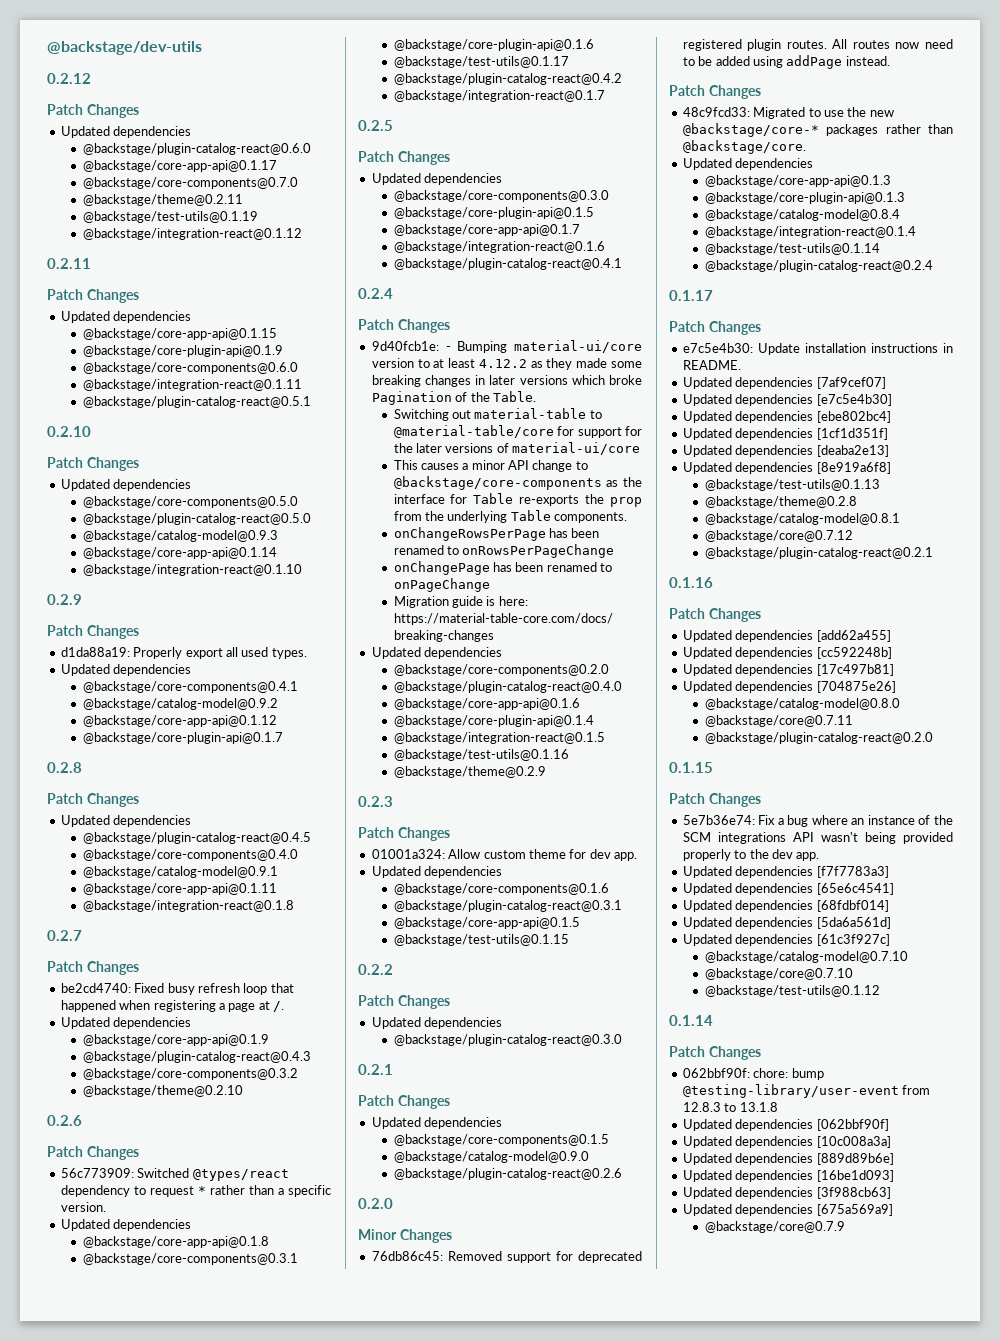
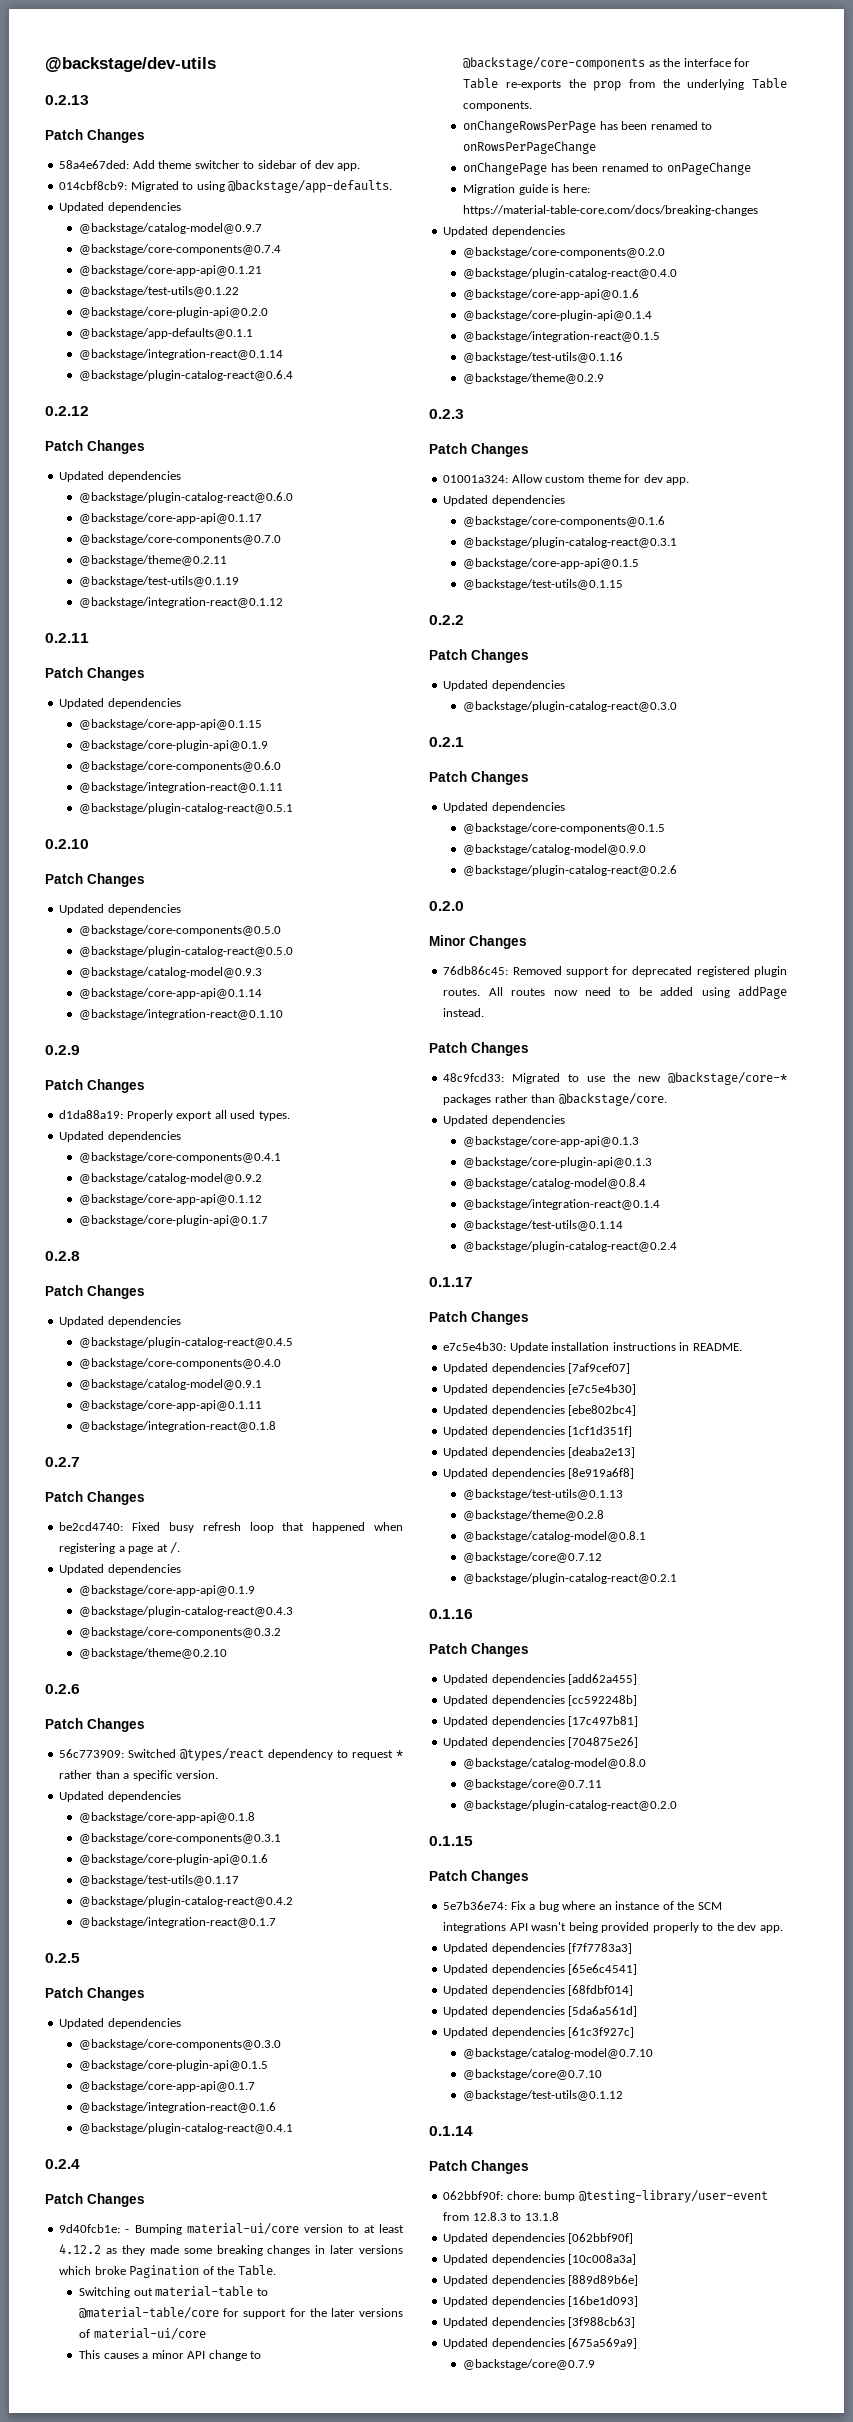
+ 0.2.13
+ Patch Changes
+ 58a4e67ded: Add theme switcher to sidebar of dev app.
+ 014cbf8cb9: Migrated to using @backstage/app-defaults.
+ Updated dependencies
+ @backstage/catalog-model@0.9.7
+ @backstage/core-components@0.7.4
+ @backstage/core-app-api@0.1.21
+ @backstage/test-utils@0.1.22
+ @backstage/core-plugin-api@0.2.0
+ @backstage/app-defaults@0.1.1
+ @backstage/integration-react@0.1.14
+ @backstage/plugin-catalog-react@0.6.4

